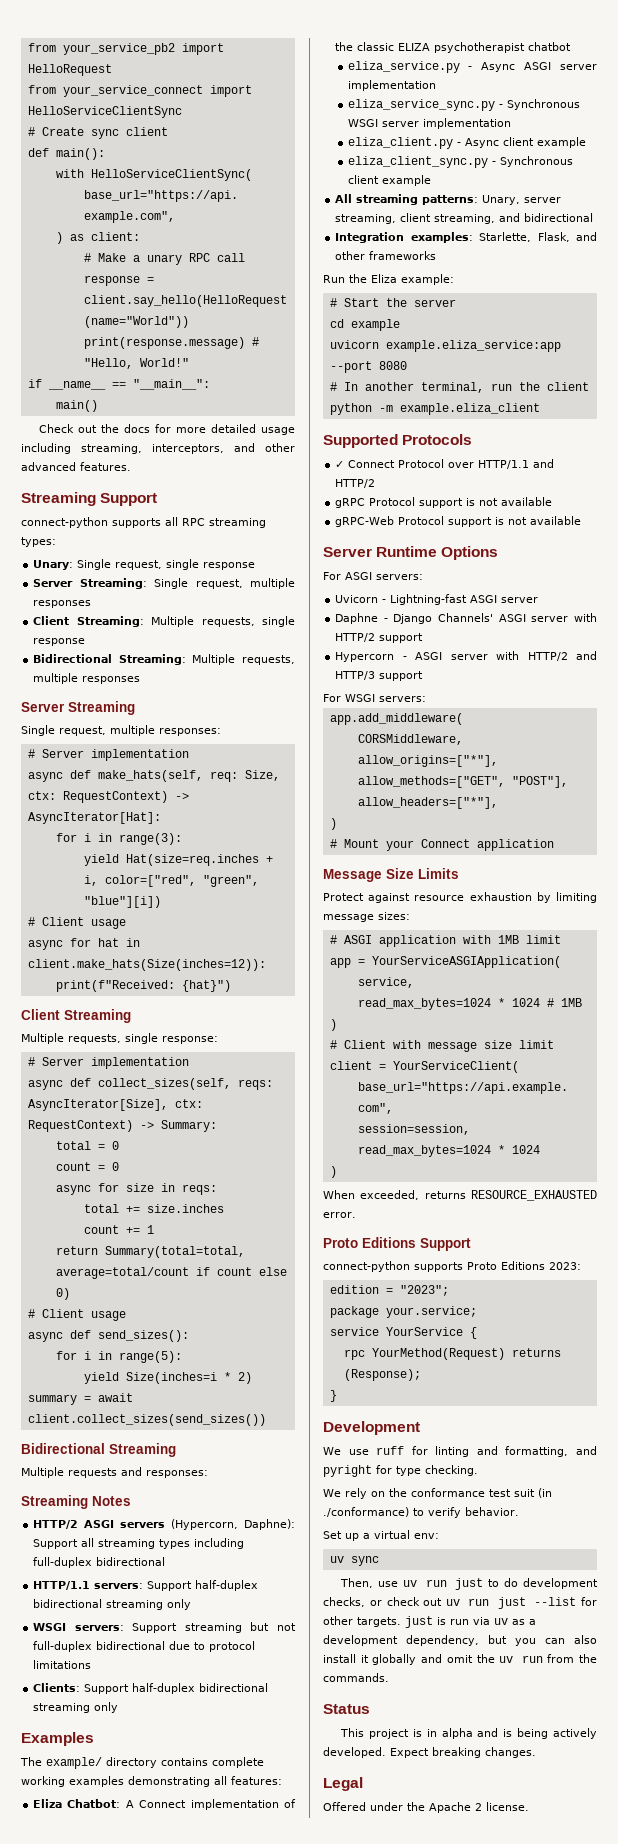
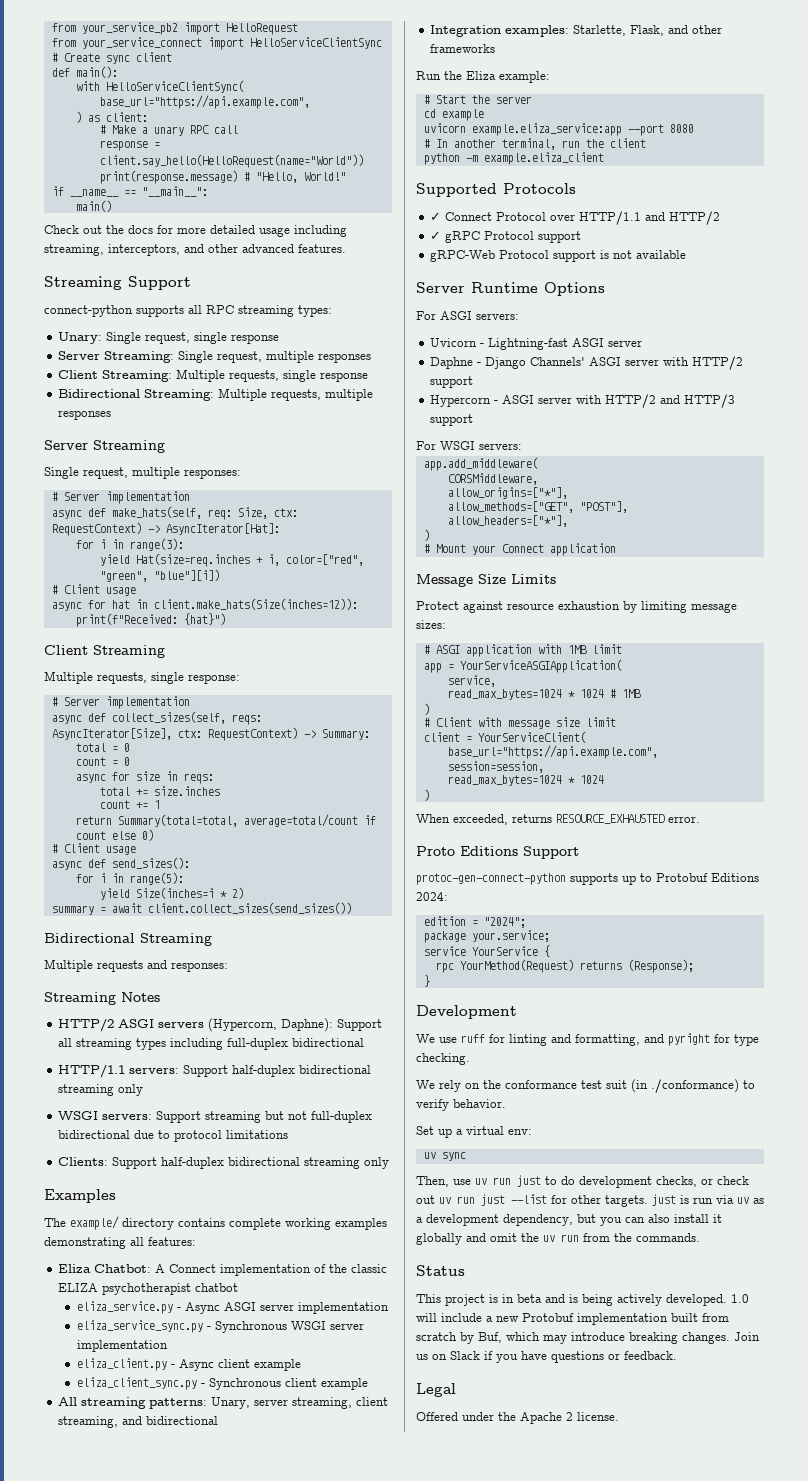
- gRPC Protocol support is not available
+ ✓ gRPC Protocol support
- connect-python supports Proto Editions 2023:
+ protoc-gen-connect-python supports up to Protobuf Editions 2024:
- edition = "2023";
+ edition = "2024";
- This project is in alpha and is being actively developed.
+ This project is in beta and is being actively developed.
- Expect breaking changes.
+ 1.0 will include a new Protobuf implementation built from scratch by Buf, which may introduce breaking changes. Join us on Slack if you have questions or feedback.

